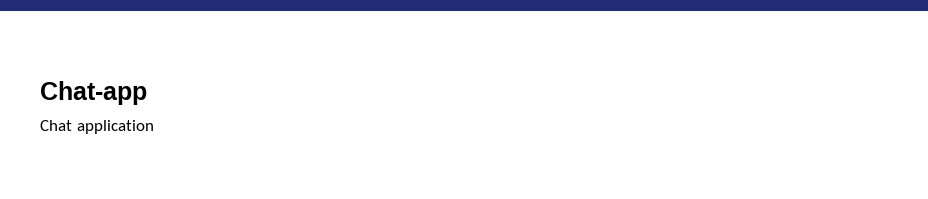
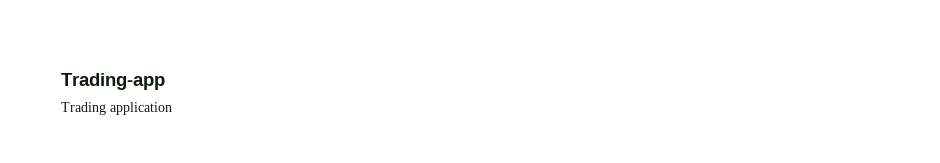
- Chat-app
- Chat application
+ Trading-app
+ Trading application

